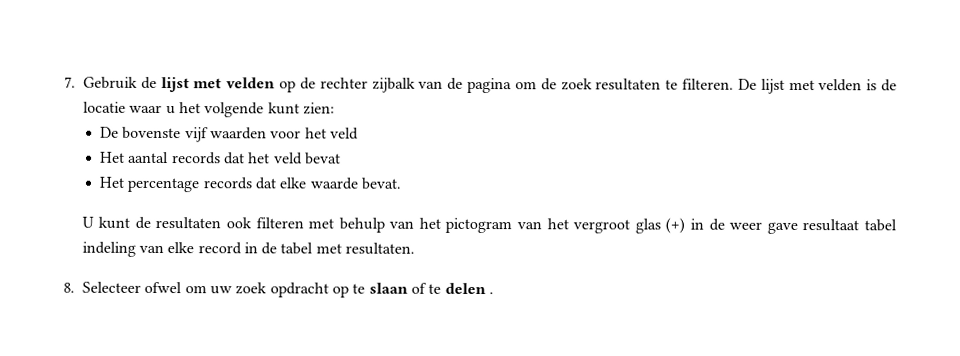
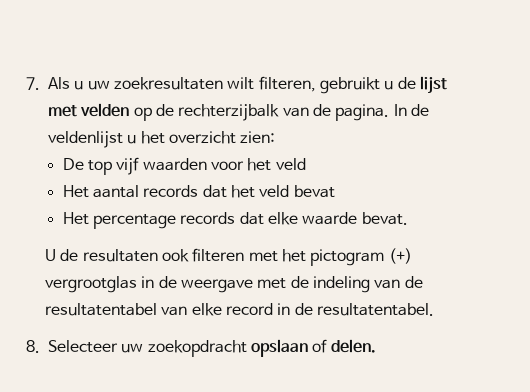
- 7. Gebruik de lijst met velden op de rechter zijbalk van de pagina om de zoek resultaten te filteren. De lijst met velden is de locatie waar u het volgende kunt zien:
+ 7. Als u uw zoekresultaten wilt filteren, gebruikt u de lijst met velden op de rechterzijbalk van de pagina. In de veldenlijst u het overzicht zien:
- De bovenste vijf waarden voor het veld
+ De top vijf waarden voor het veld
- U kunt de resultaten ook filteren met behulp van het pictogram van het vergroot glas (+) in de weer gave resultaat tabel indeling van elke record in de tabel met resultaten.
+ U de resultaten ook filteren met het pictogram (+) vergrootglas in de weergave met de indeling van de resultatentabel van elke record in de resultatentabel.
- 8. Selecteer ofwel om uw zoek opdracht op te slaan of te delen .
+ 8. Selecteer uw zoekopdracht opslaan of delen.

